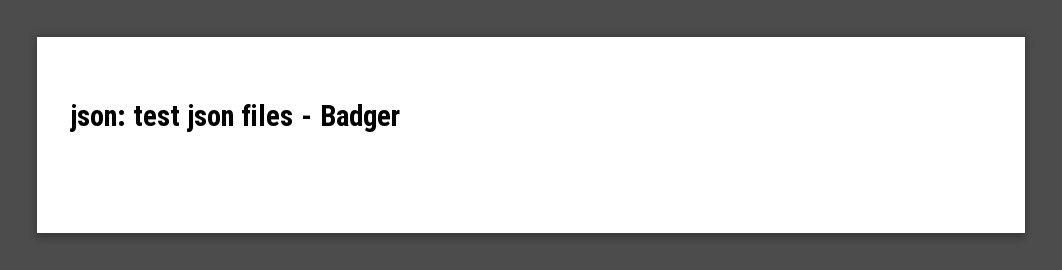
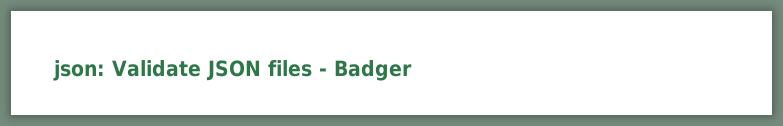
- json: test json files - Badger
+ json: Validate JSON files - Badger

